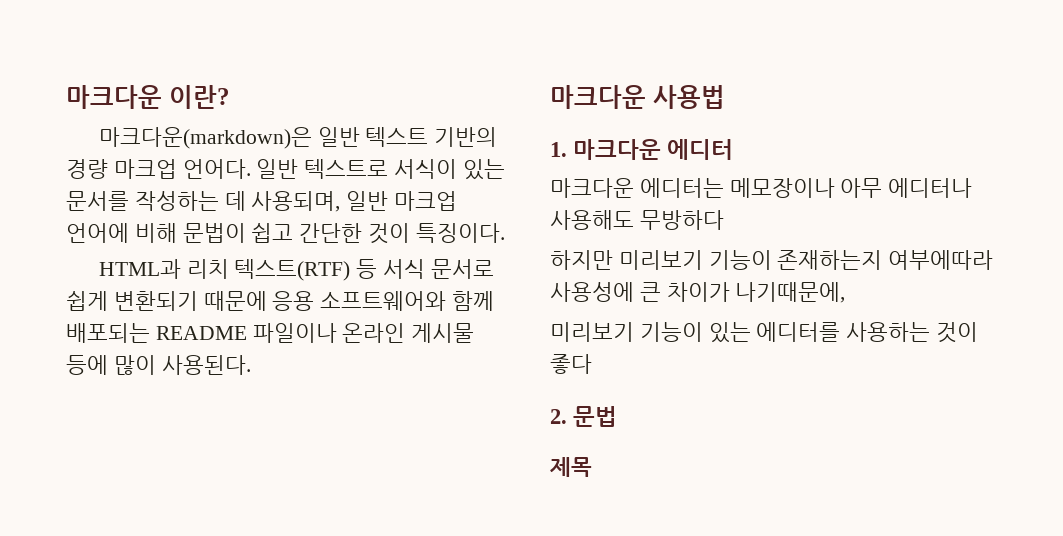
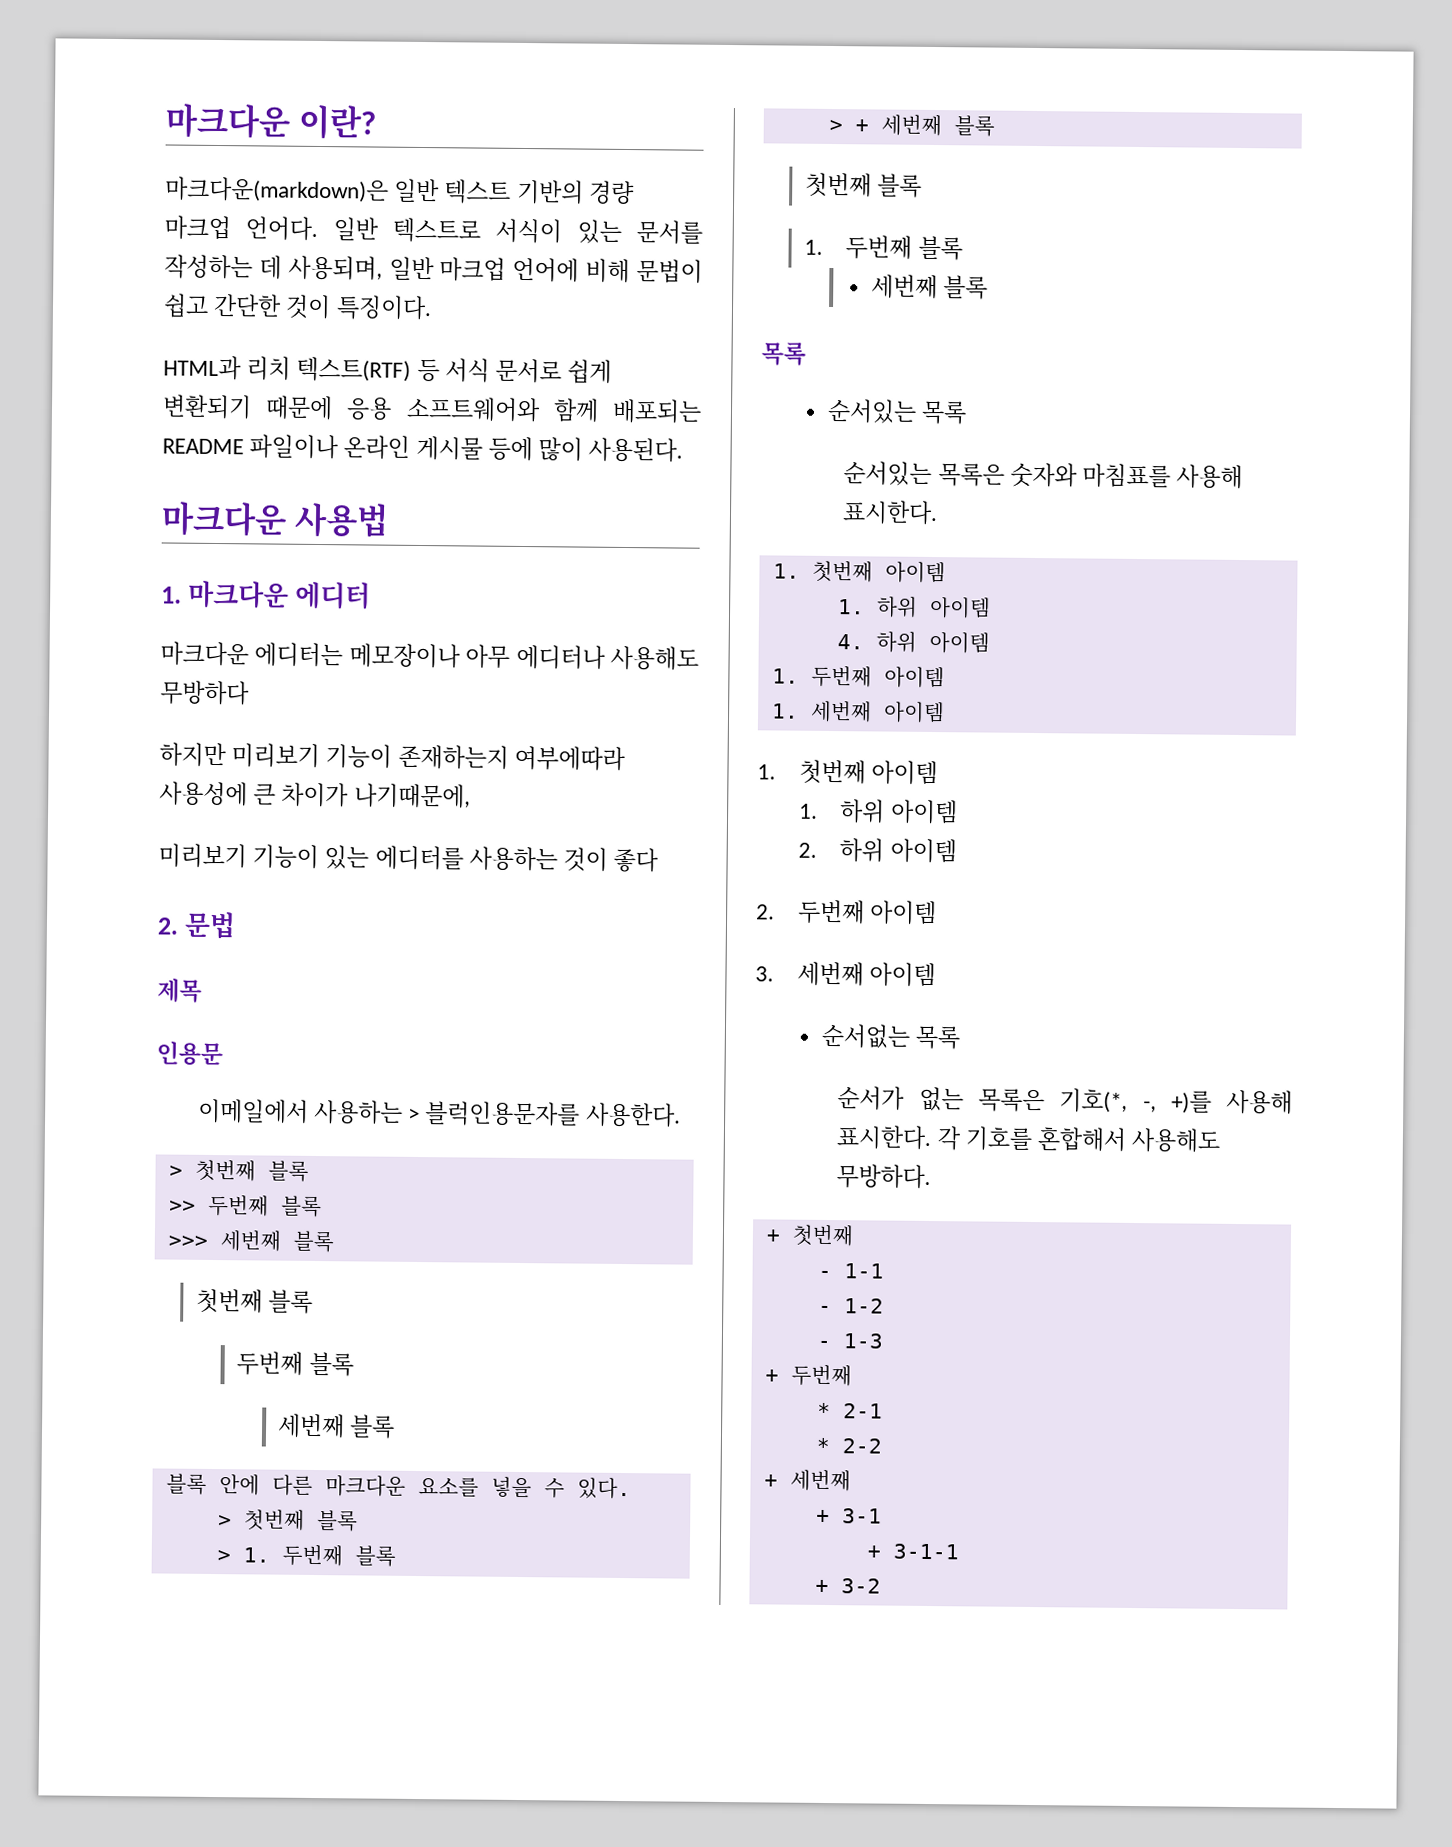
+ 인용문
+ 이메일에서 사용하는 > 블럭인용문자를 사용한다.
+ > 첫번째 블록
+ >> 두번째 블록
+ >>> 세번째 블록
+ 첫번째 블록
+ 두번째 블록
+ 세번째 블록
+ 블록 안에 다른 마크다운 요소를 넣을 수 있다.
+ > 첫번째 블록
+ > 1. 두번째 블록
+ > + 세번째 블록
+ 첫번째 블록
+ 1. 두번째 블록
+ 세번째 블록
+ 목록
+ 순서있는 목록
+ 순서있는 목록은 숫자와 마침표를 사용해 표시한다.
+ 1. 첫번째 아이템
+ 1. 하위 아이템
+ 4. 하위 아이템
+ 1. 두번째 아이템
+ 1. 세번째 아이템
+ 1. 첫번째 아이템
+ 1. 하위 아이템
+ 2. 하위 아이템
+ 2. 두번째 아이템
+ 3. 세번째 아이템
+ 순서없는 목록
+ 순서가 없는 목록은 기호(*, -, +)를 사용해 표시한다. 각 기호를 혼합해서 사용해도 무방하다.
+ + 첫번째
+ - 1-1
+ - 1-2
+ - 1-3
+ + 두번째
+ * 2-1
+ * 2-2
+ + 세번째
+ + 3-1
+ + 3-1-1
+ + 3-2

